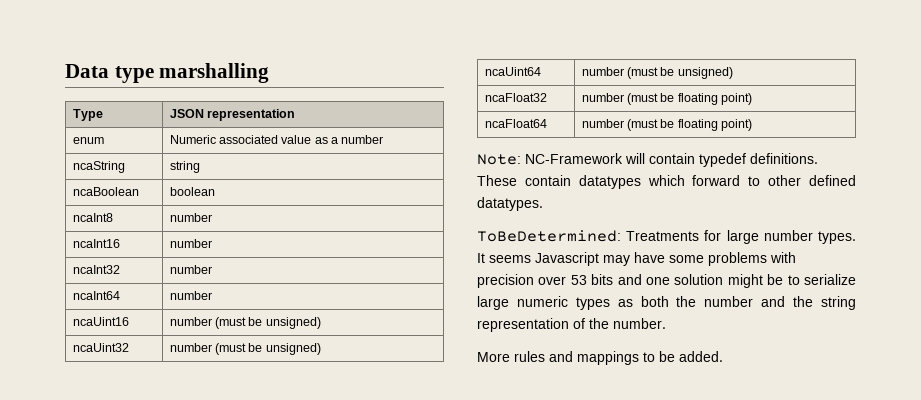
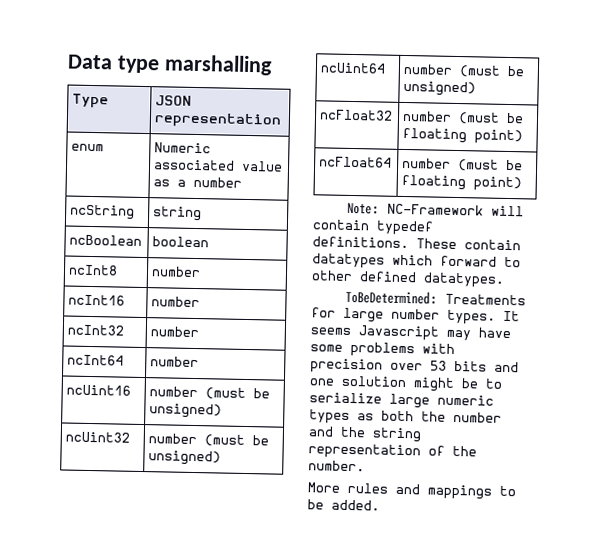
- ncaString | string
+ ncString | string
- ncaBoolean | boolean
+ ncBoolean | boolean
- ncaInt8 | number
- ncaInt16 | number
- ncaInt32 | number
- ncaInt64 | number
- ncaUint16 | number (must be unsigned)
- ncaUint32 | number (must be unsigned)
- ncaUint64 | number (must be unsigned)
- ncaFloat32 | number (must be floating point)
- ncaFloat64 | number (must be floating point)
+ ncInt8 | number
+ ncInt16 | number
+ ncInt32 | number
+ ncInt64 | number
+ ncUint16 | number (must be unsigned)
+ ncUint32 | number (must be unsigned)
+ ncUint64 | number (must be unsigned)
+ ncFloat32 | number (must be floating point)
+ ncFloat64 | number (must be floating point)

